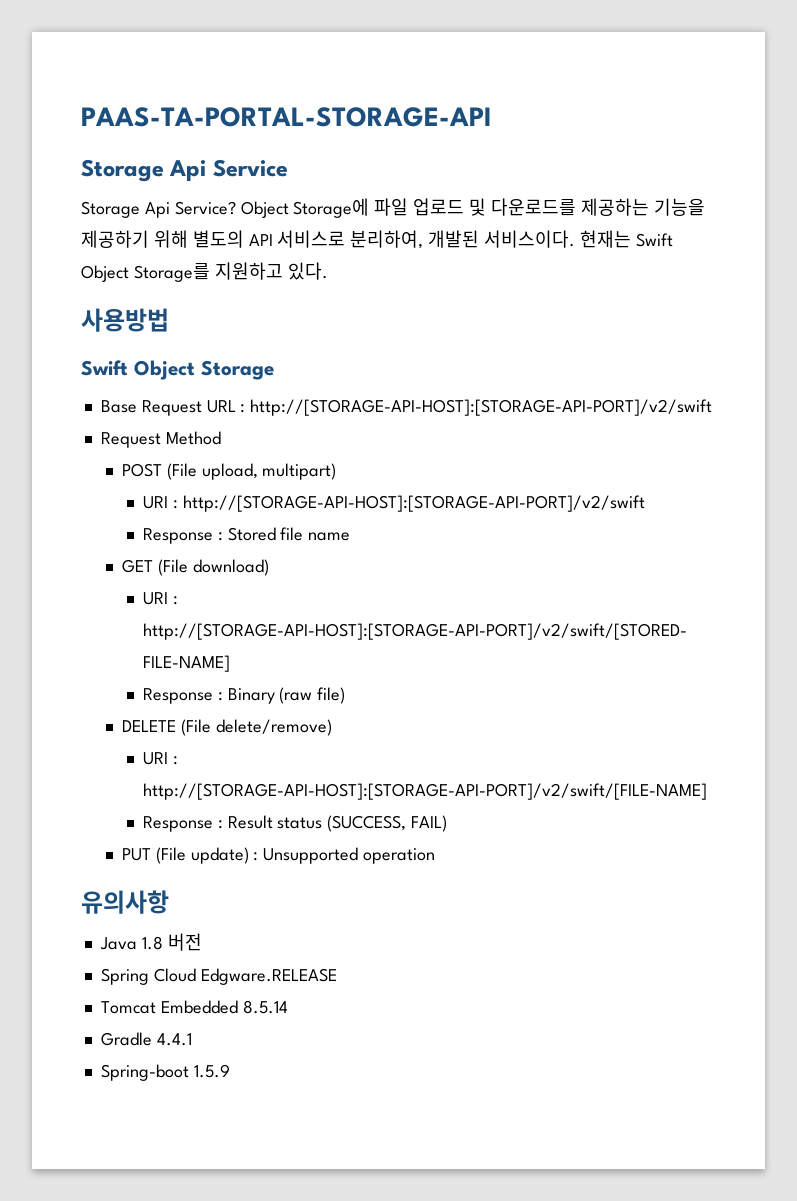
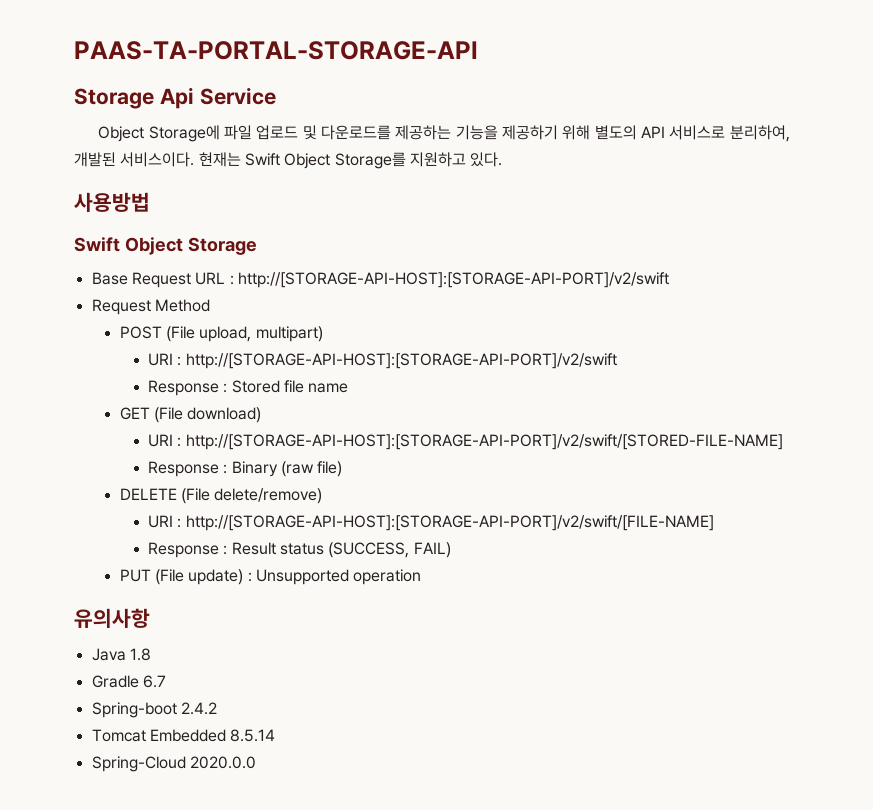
- Storage Api Service?
- Java 1.8 버전
- Spring Cloud Edgware.RELEASE
+ Java 1.8
+ Gradle 6.7
+ Spring-boot 2.4.2
- Gradle 4.4.1
- Spring-boot 1.5.9
+ Spring-Cloud 2020.0.0

